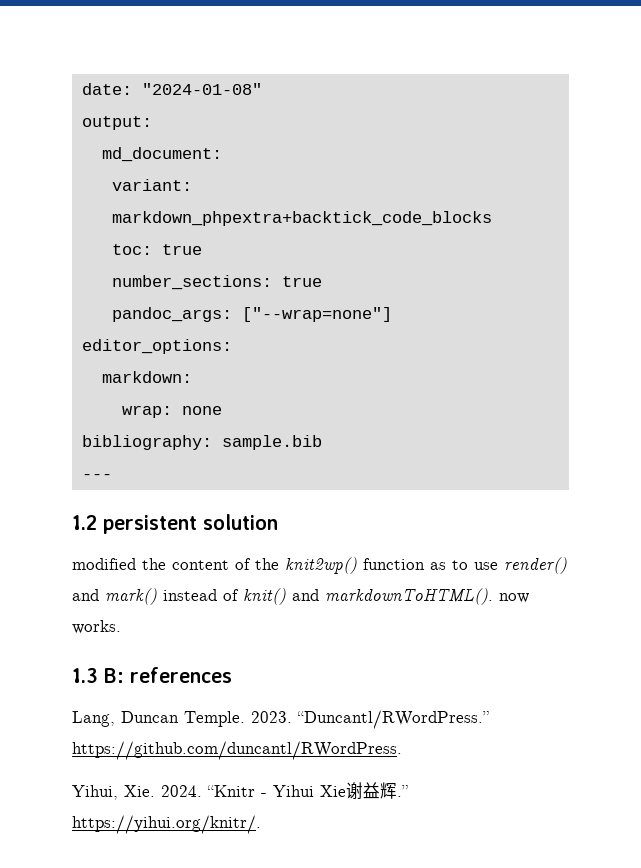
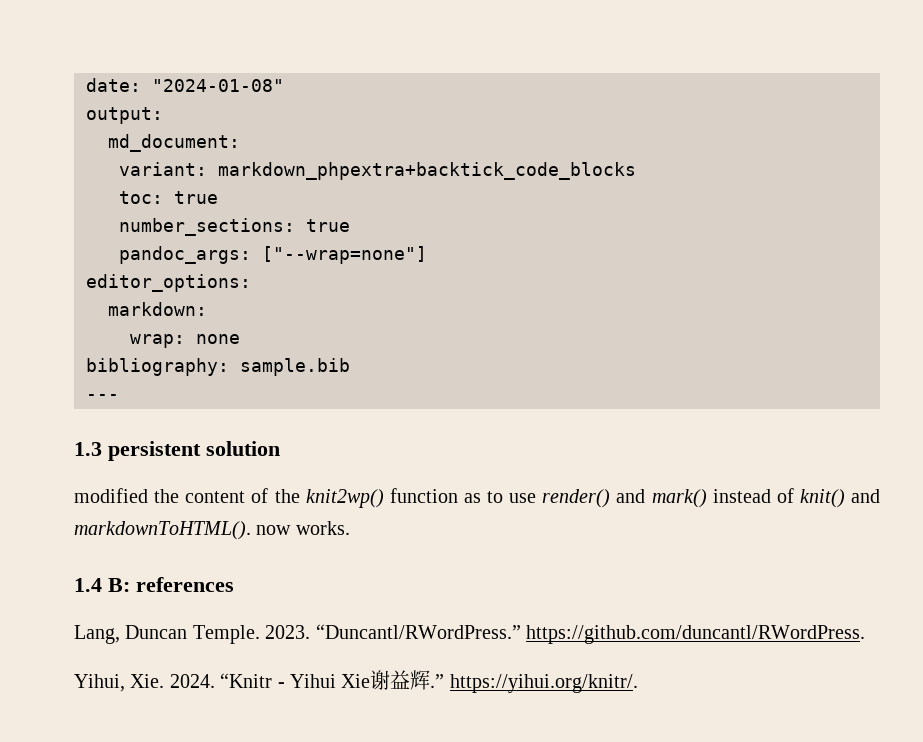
- 1.2 persistent solution
+ 1.3 persistent solution
- 1.3 B: references
+ 1.4 B: references

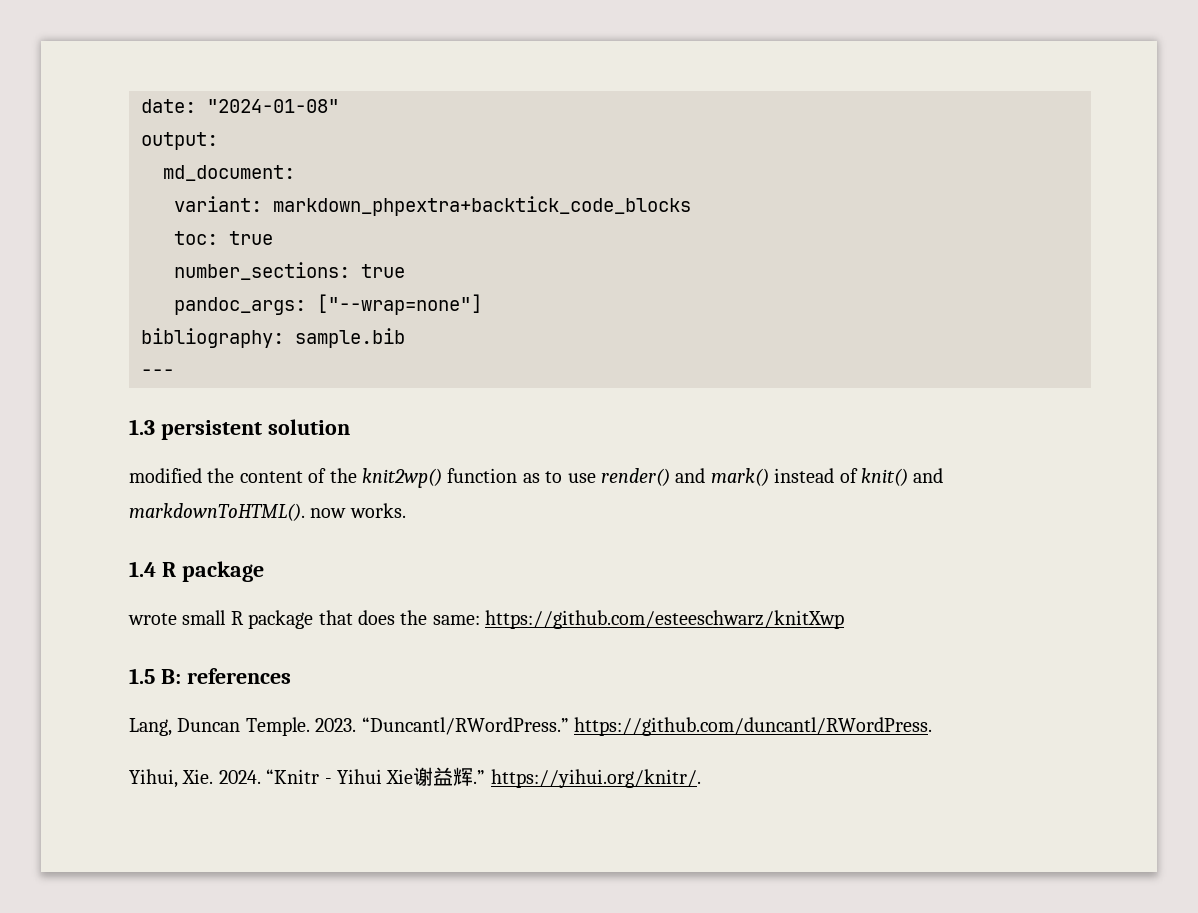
- editor_options:
- markdown:
- wrap: none
- 1.4 B: references
+ 1.4 R package
+ wrote small R package that does the same: https://github.com/esteeschwarz/knitXwp
+ 1.5 B: references

